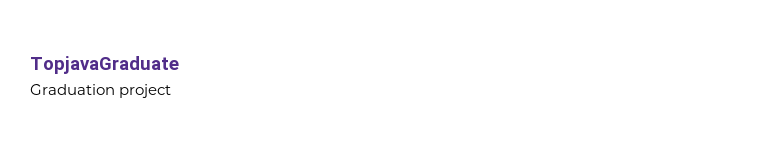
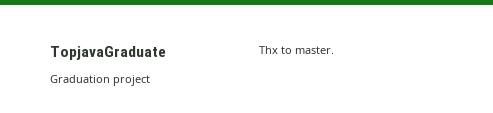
+ Thx to master.

